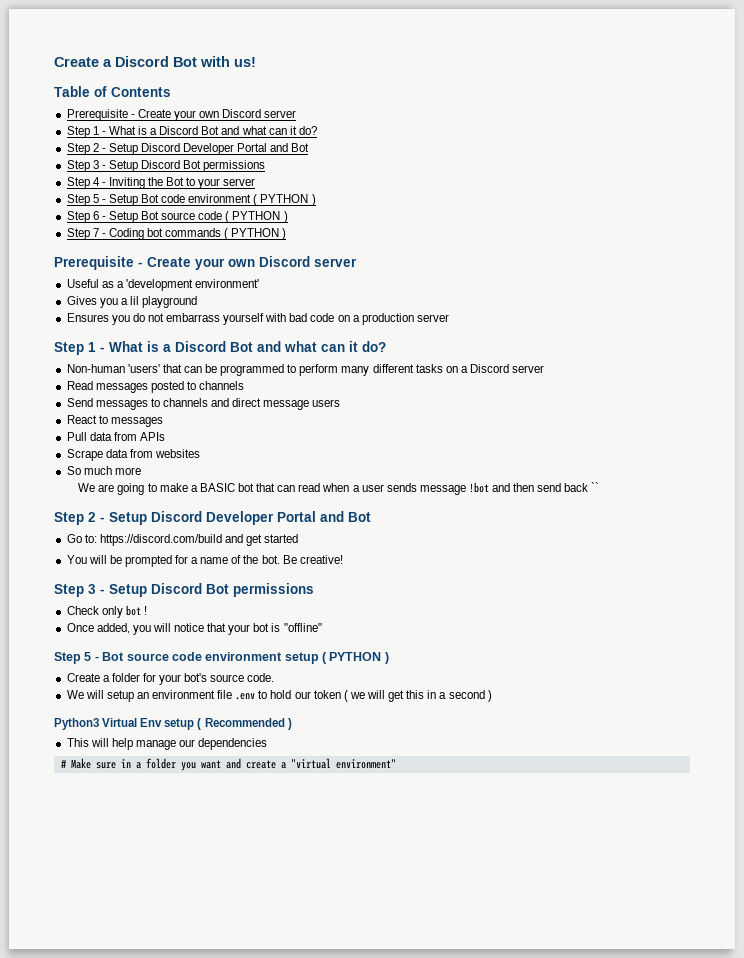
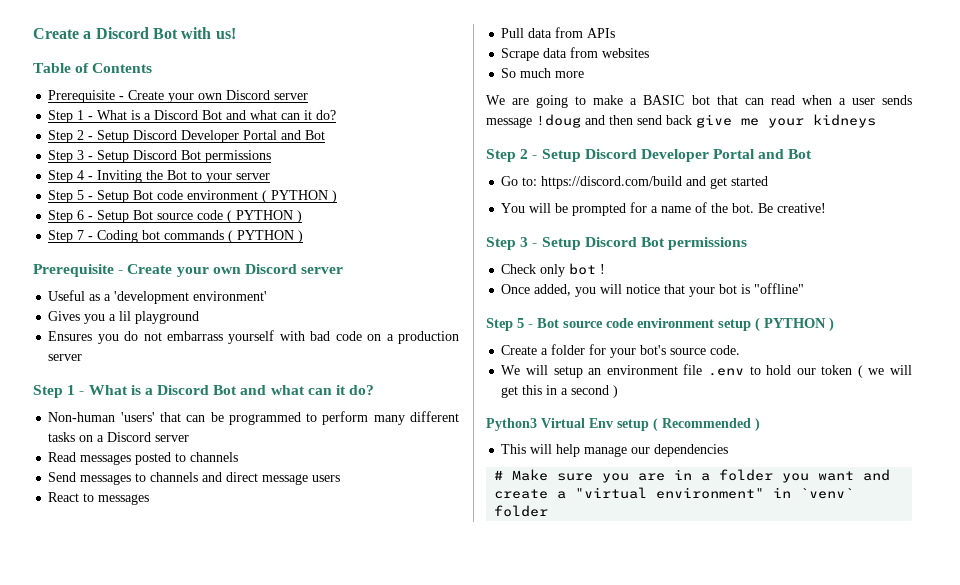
- We are going to make a BASIC bot that can read when a user sends message !bot and then send back ``
+ We are going to make a BASIC bot that can read when a user sends message !doug and then send back give me your kidneys
- # Make sure in a folder you want and create a "virtual environment"
+ # Make sure you are in a folder you want and create a "virtual environment" in `venv` folder

